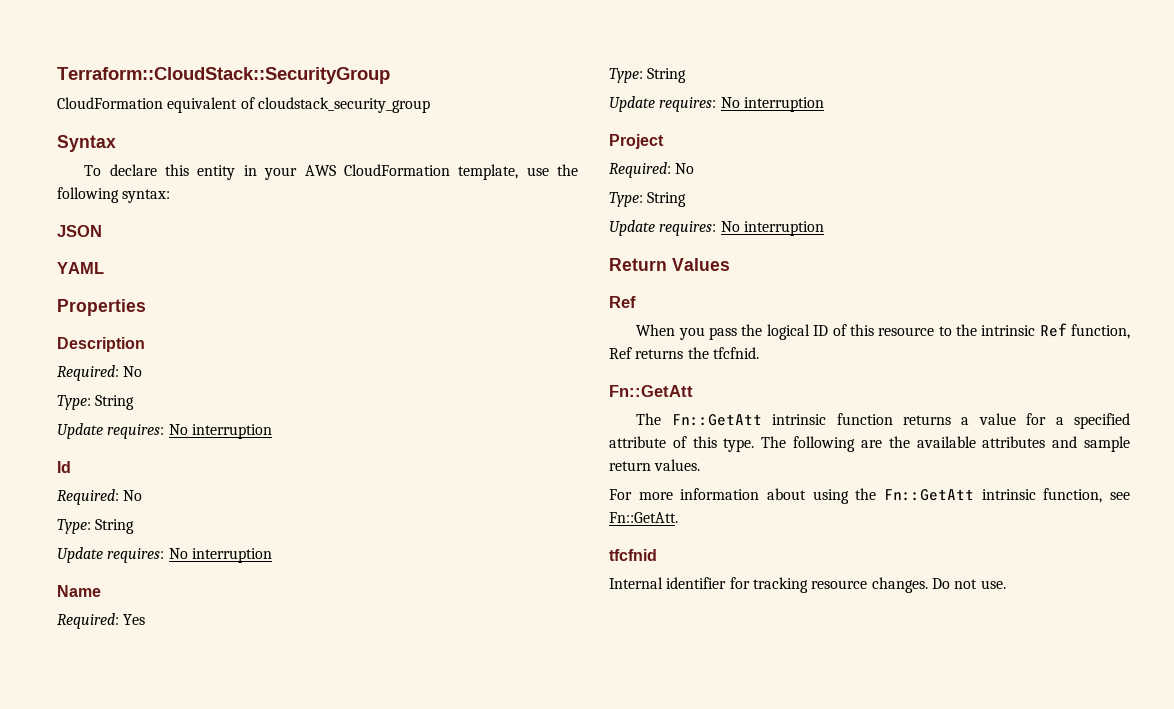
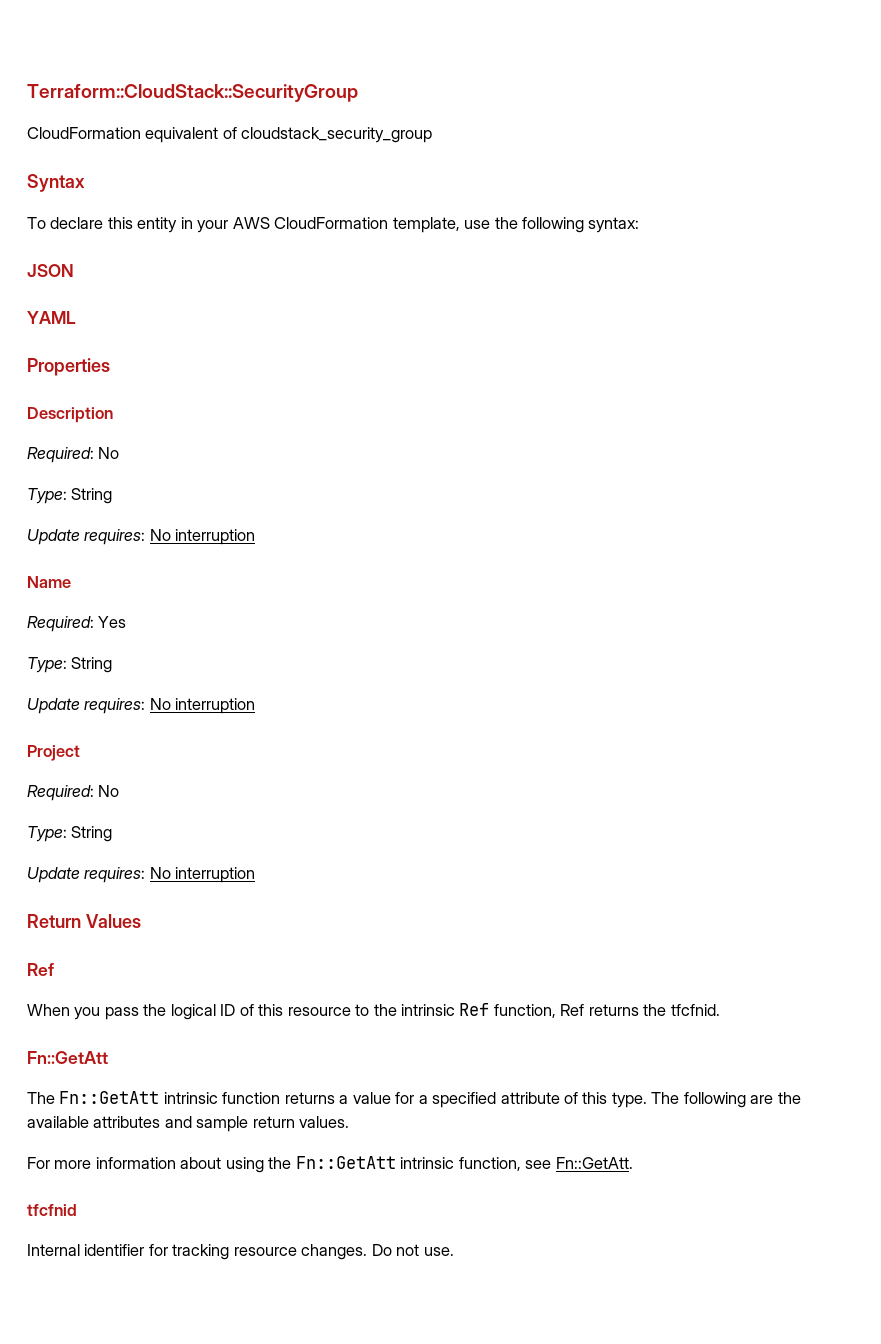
- Id
- Required: No
- Type: String
- Update requires: No interruption

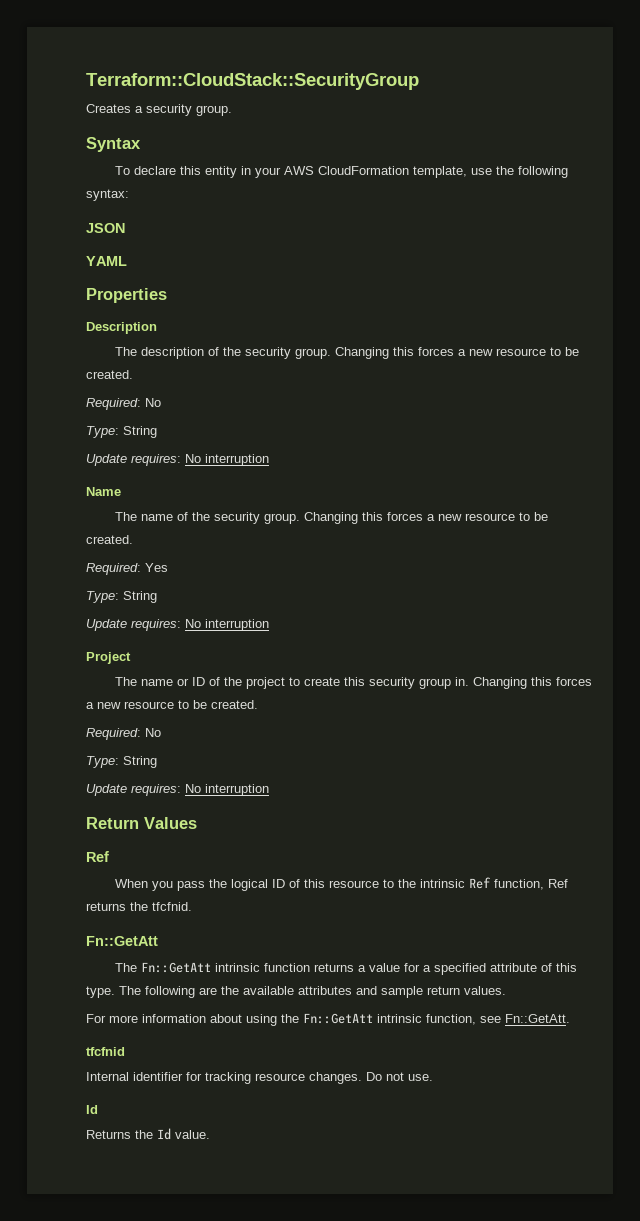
- CloudFormation equivalent of cloudstack_security_group
+ Creates a security group.
+ The description of the security group. Changing this forces a new resource to be created.
+ The name of the security group. Changing this forces a new resource to be created.
+ The name or ID of the project to create this security group in. Changing this forces a new resource to be created.
  Do not use.
+ Id
+ Returns the Id value.

